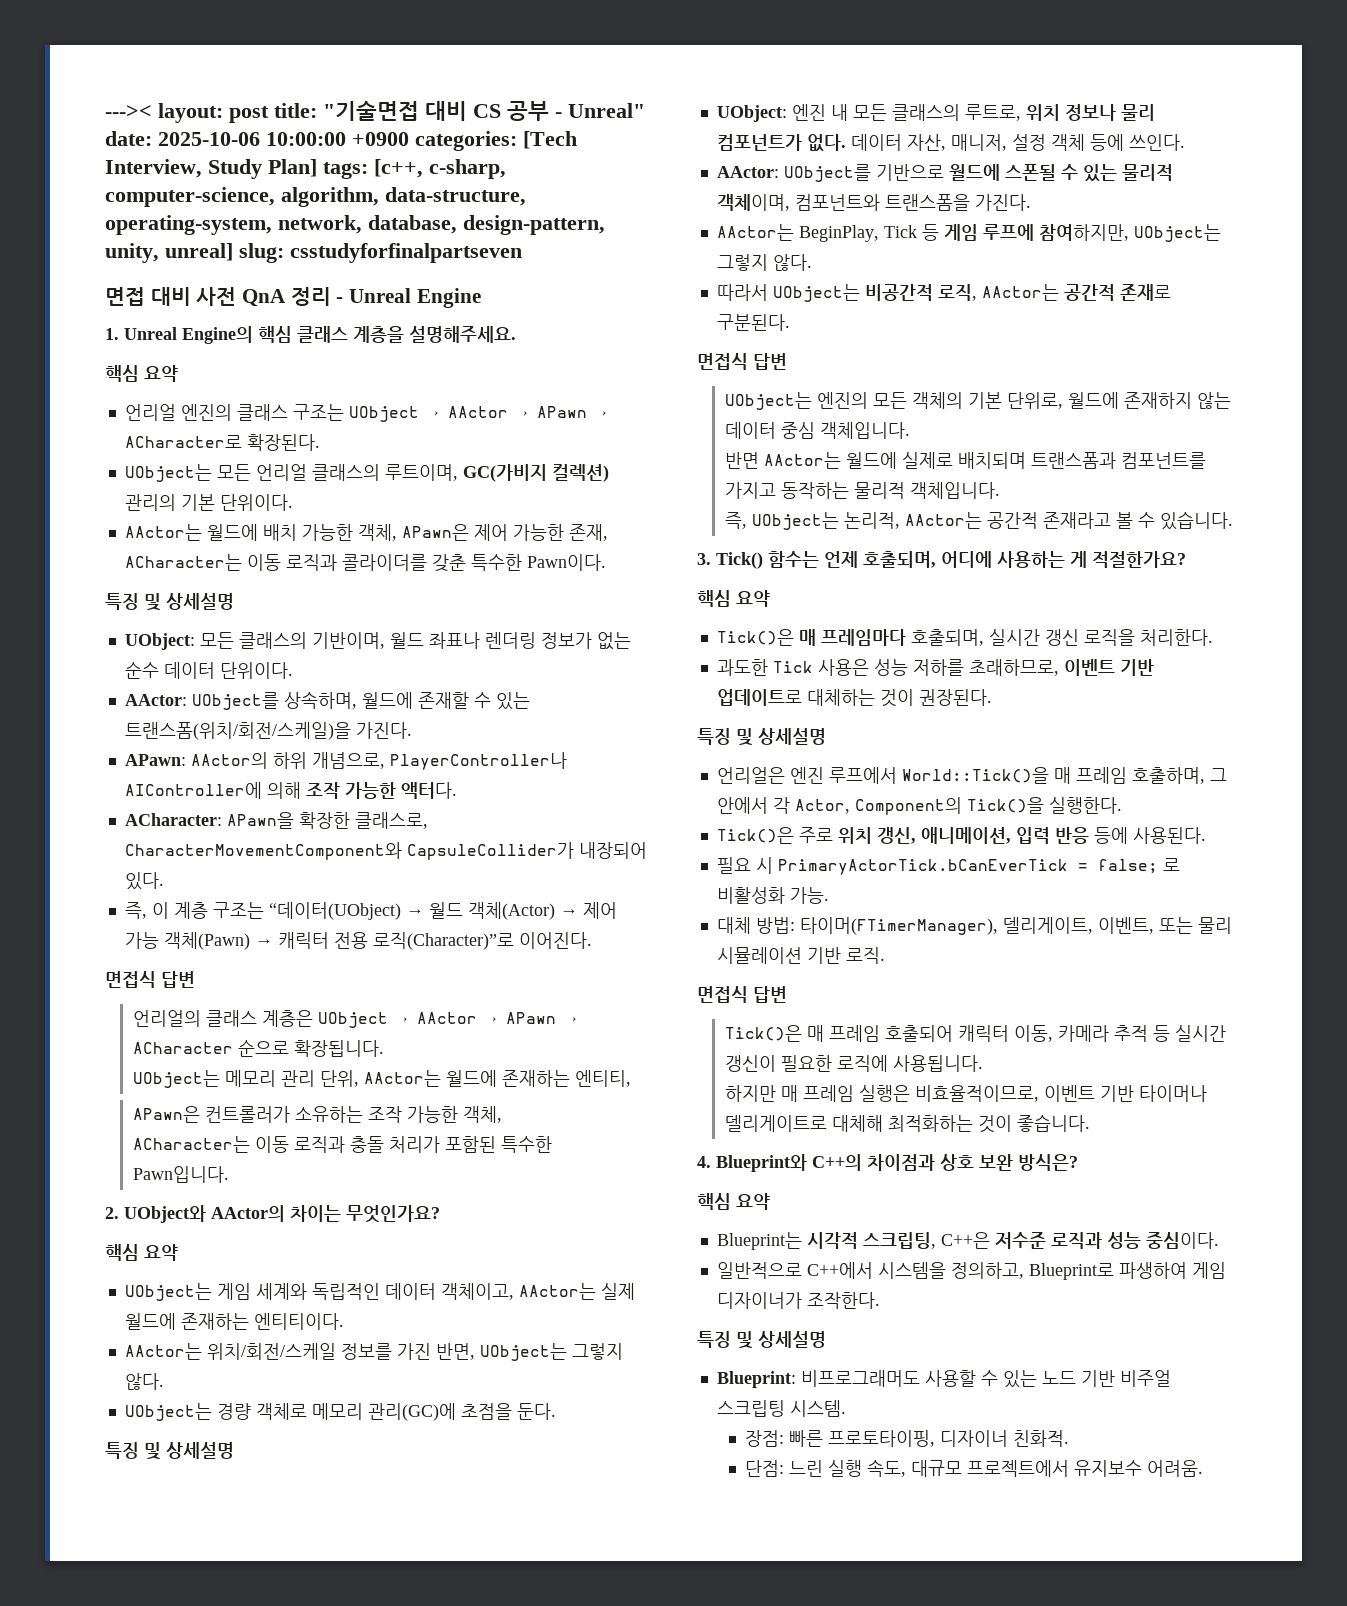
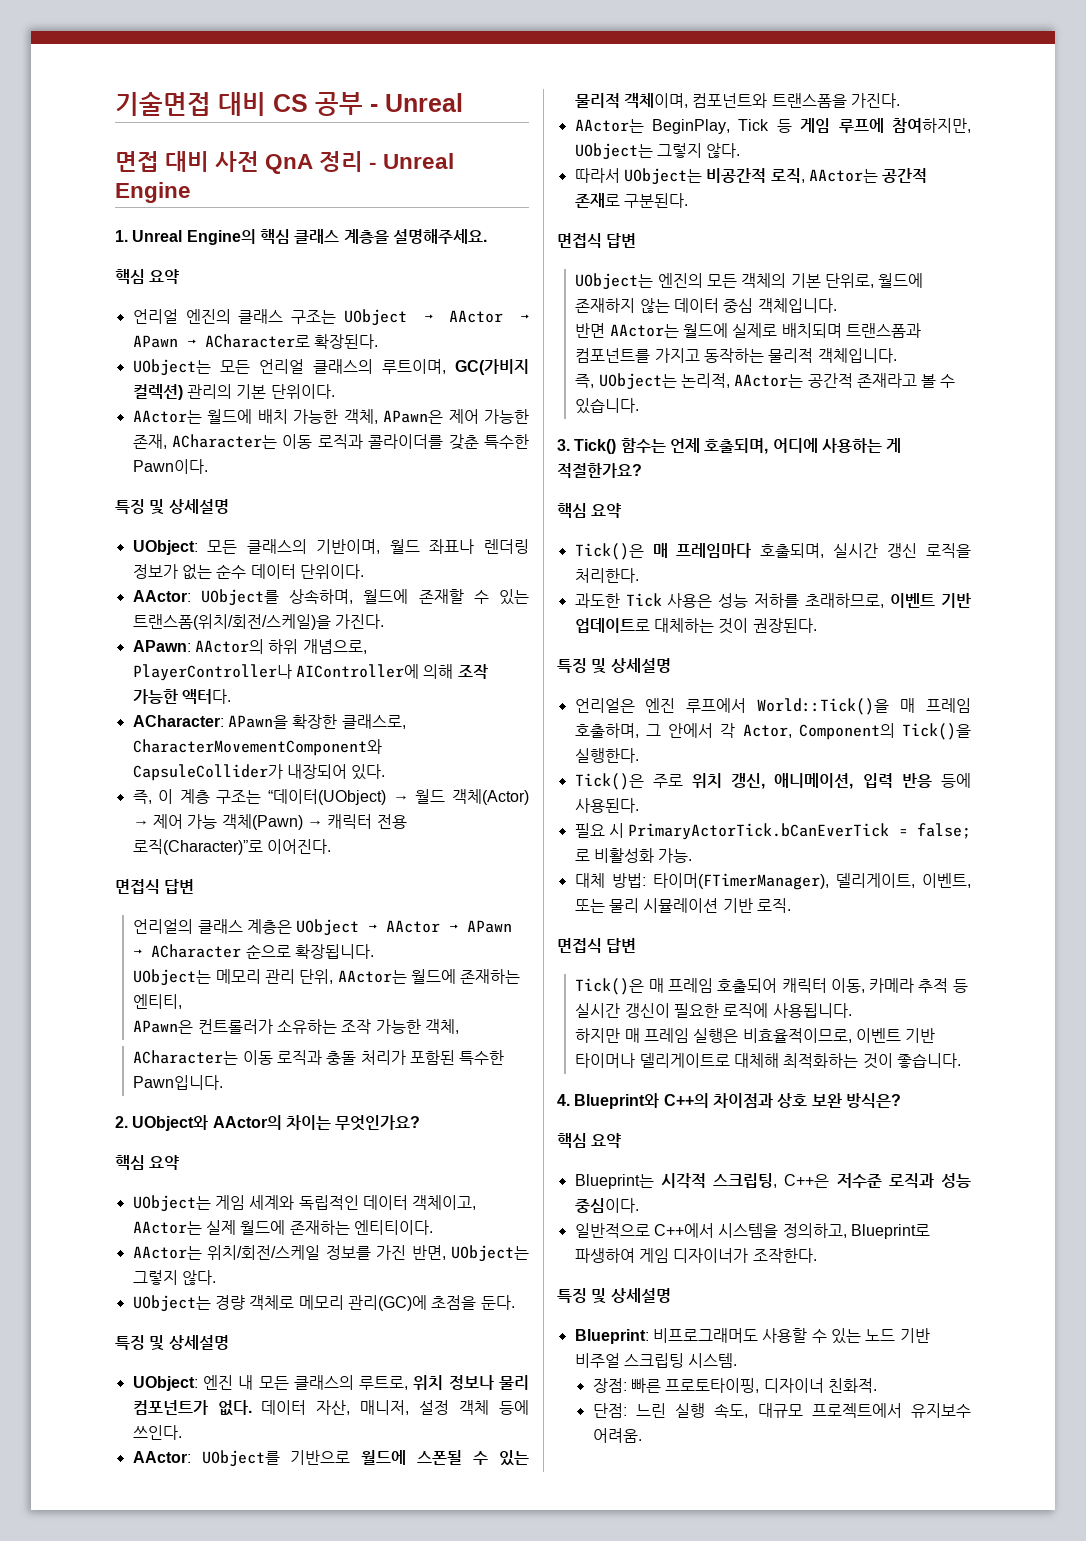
- --->< layout: post title: "기술면접 대비 CS 공부 - Unreal" date: 2025-10-06 10:00:00 +0900 categories: [Tech Interview, Study Plan] tags: [c++, c-sharp, computer-science, algorithm, data-structure, operating-system, network, database, design-pattern, unity, unreal] slug: csstudyforfinalpartseven
+ 기술면접 대비 CS 공부 - Unreal

